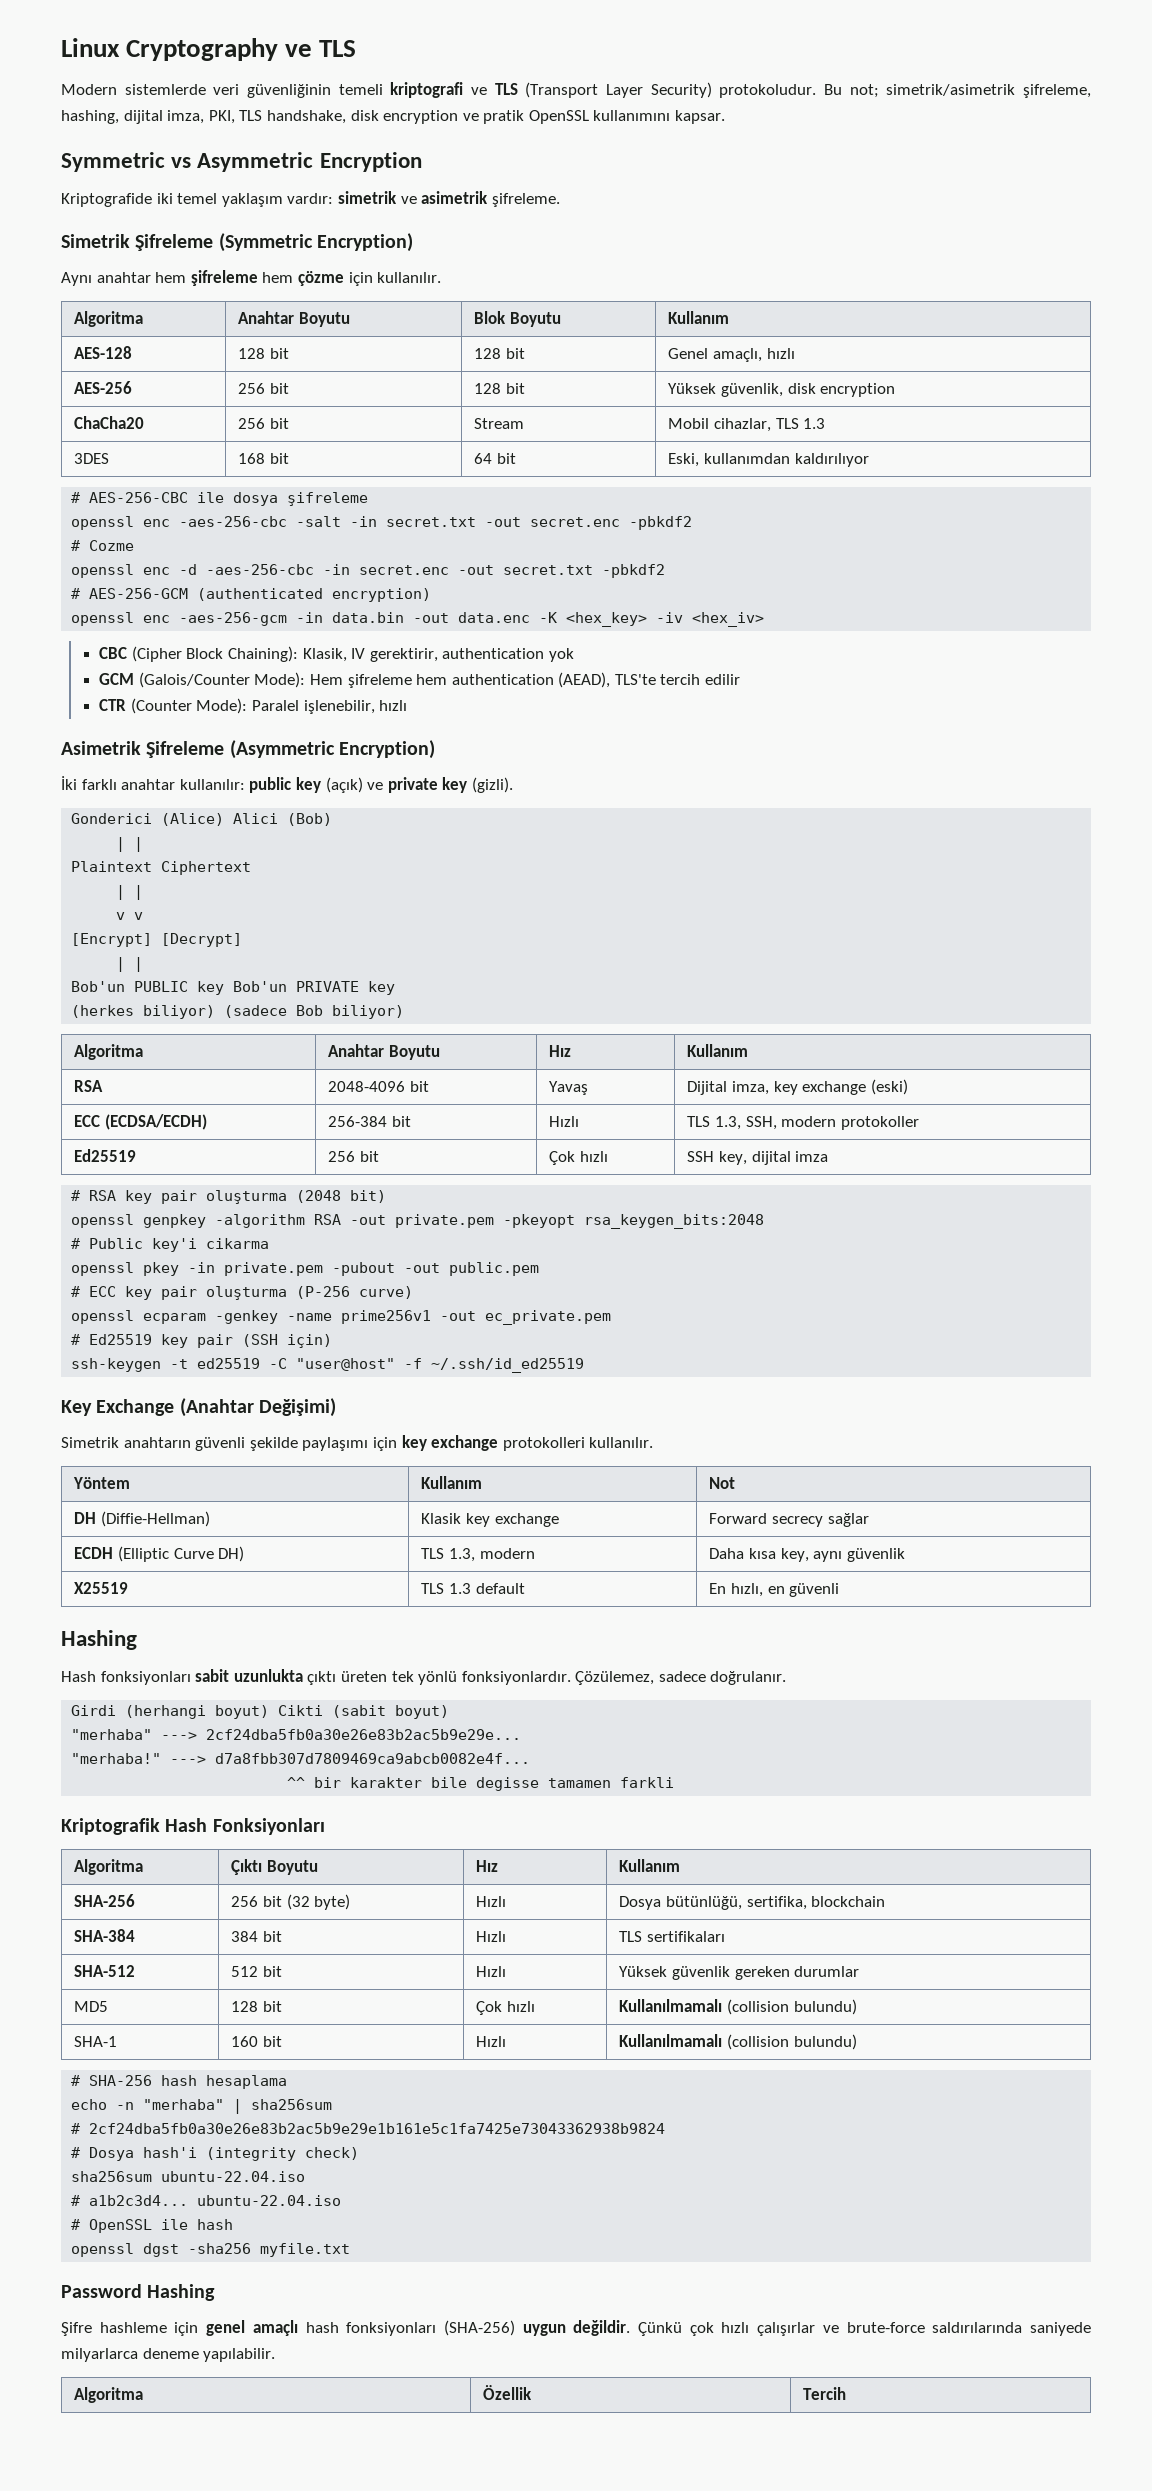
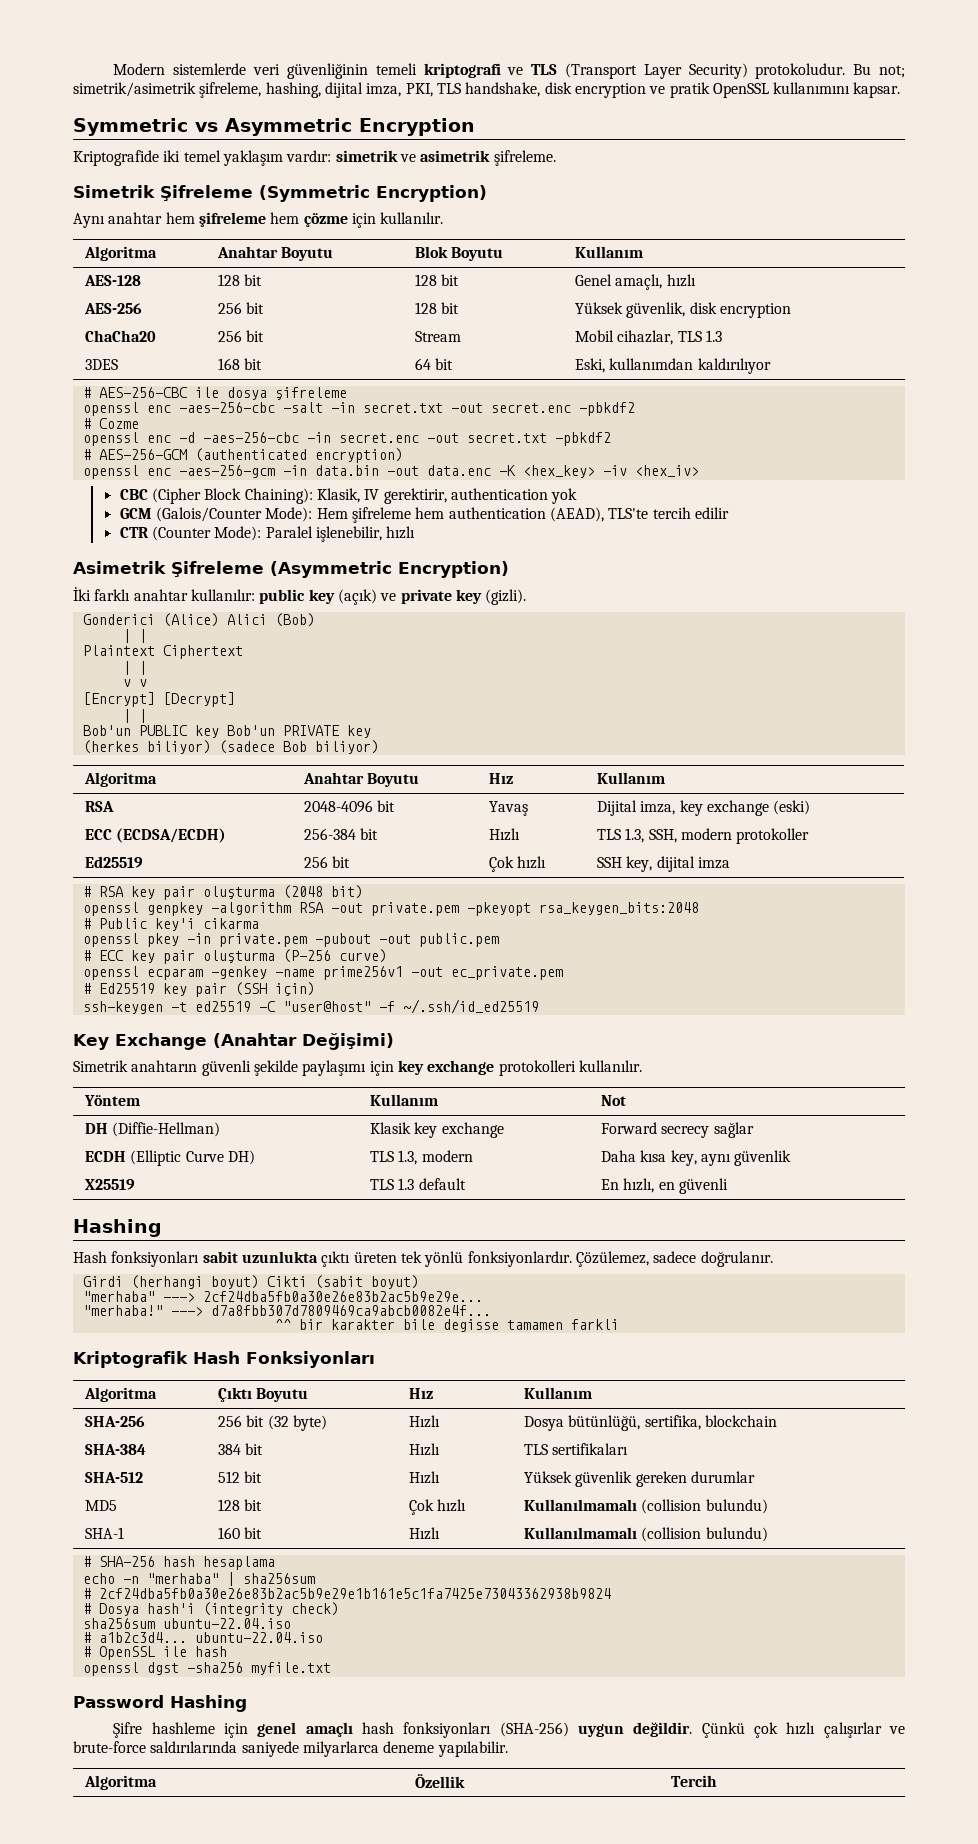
- Linux Cryptography ve TLS

